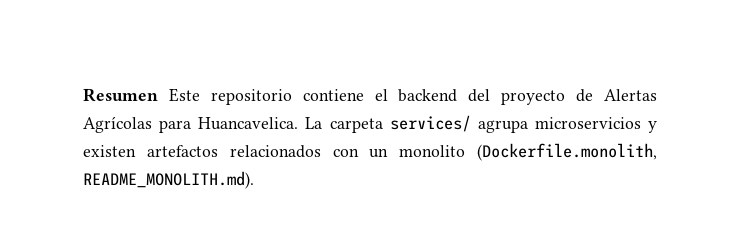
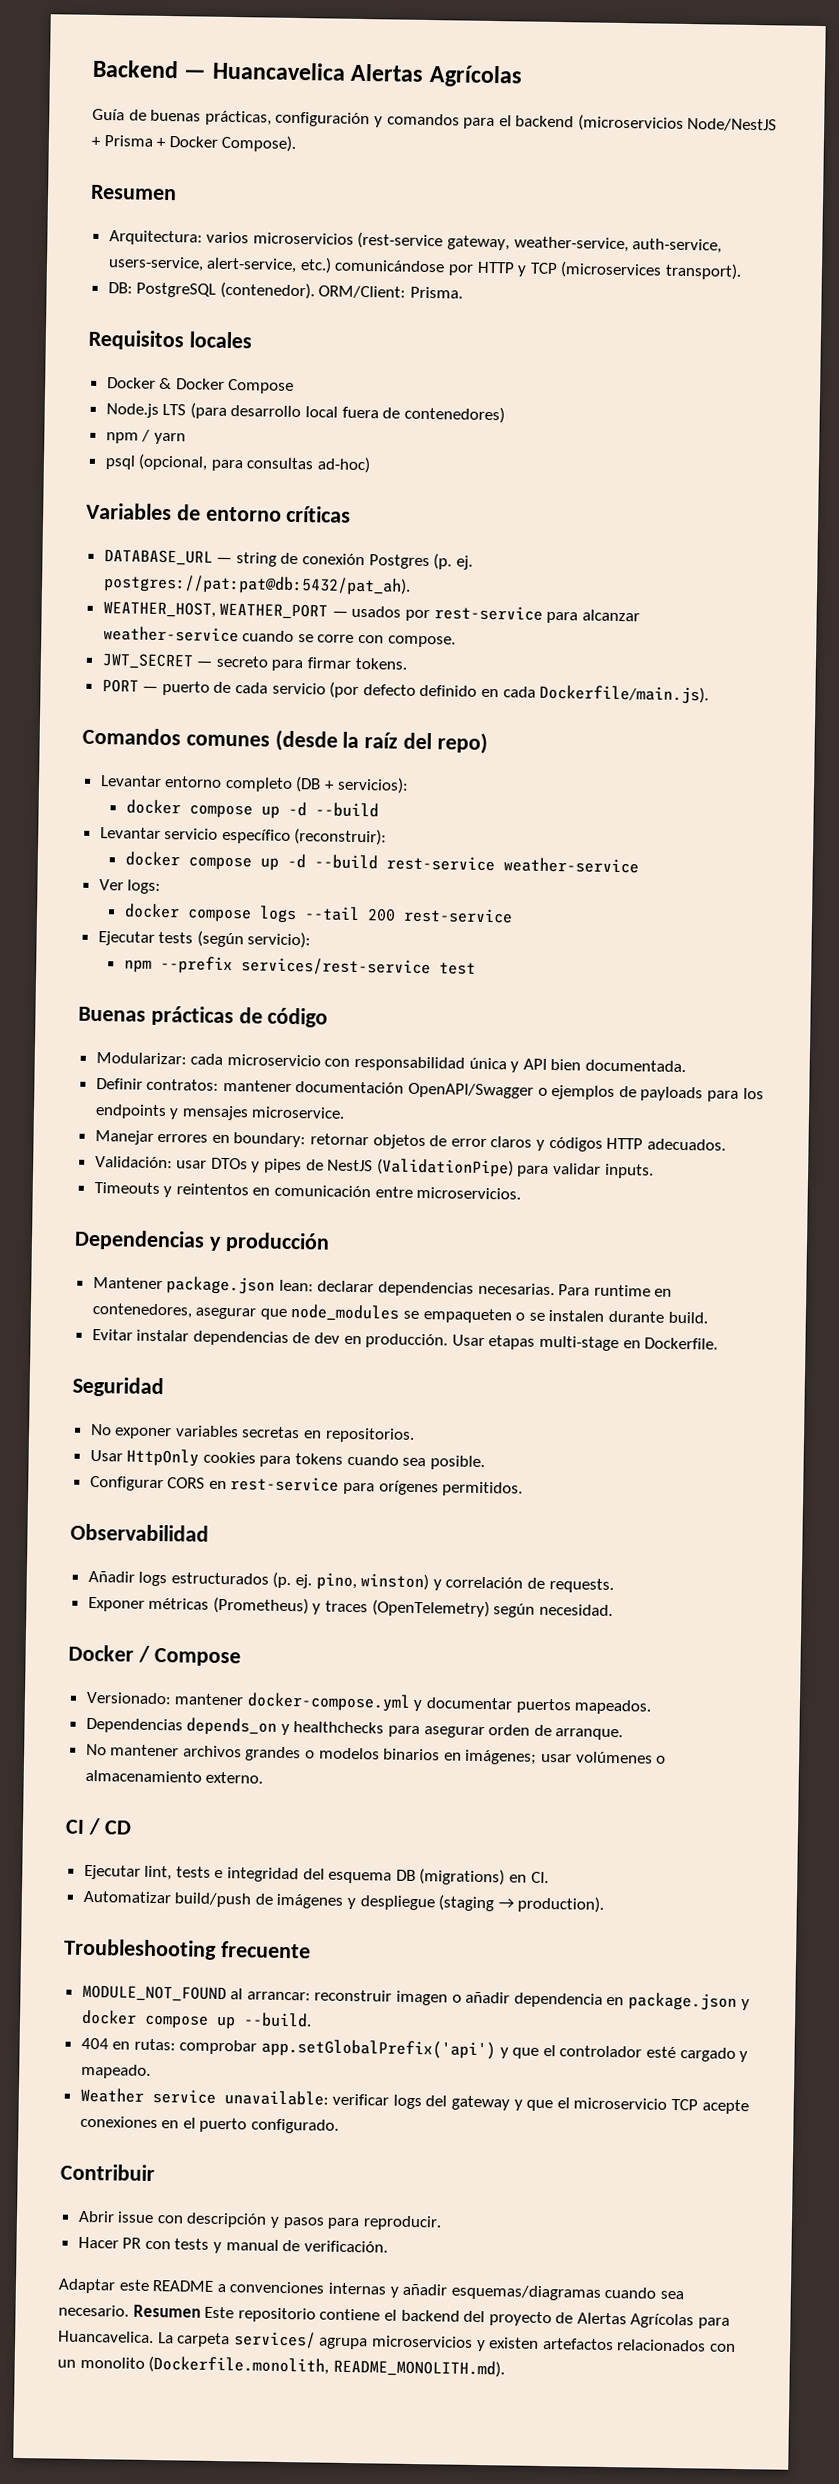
+ Backend — Huancavelica Alertas Agrícolas
+ Guía de buenas prácticas, configuración y comandos para el backend (microservicios Node/NestJS + Prisma + Docker Compose).
+ Resumen
+ Arquitectura: varios microservicios (rest-service gateway, weather-service, auth-service, users-service, alert-service, etc.) comunicándose por HTTP y TCP (microservices transport).
+ DB: PostgreSQL (contenedor). ORM/Client: Prisma.
+ Requisitos locales
+ Docker & Docker Compose
+ Node.js LTS (para desarrollo local fuera de contenedores)
+ npm / yarn
+ psql (opcional, para consultas ad-hoc)
+ Variables de entorno críticas
+ DATABASE_URL — string de conexión Postgres (p. ej. postgres://pat:pat@db:5432/pat_ah).
+ WEATHER_HOST, WEATHER_PORT — usados por rest-service para alcanzar weather-service cuando se corre con compose.
+ JWT_SECRET — secreto para firmar tokens.
+ PORT — puerto de cada servicio (por defecto definido en cada Dockerfile/main.js).
+ Comandos comunes (desde la raíz del repo)
+ Levantar entorno completo (DB + servicios):
+ docker compose up -d --build
+ Levantar servicio específico (reconstruir):
+ docker compose up -d --build rest-service weather-service
+ Ver logs:
+ docker compose logs --tail 200 rest-service
+ Ejecutar tests (según servicio):
+ npm --prefix services/rest-service test
+ Buenas prácticas de código
+ Modularizar: cada microservicio con responsabilidad única y API bien documentada.
+ Definir contratos: mantener documentación OpenAPI/Swagger o ejemplos de payloads para los endpoints y mensajes microservice.
+ Manejar errores en boundary: retornar objetos de error claros y códigos HTTP adecuados.
+ Validación: usar DTOs y pipes de NestJS (ValidationPipe) para validar inputs.
+ Timeouts y reintentos en comunicación entre microservicios.
+ Dependencias y producción
+ Mantener package.json lean: declarar dependencias necesarias. Para runtime en contenedores, asegurar que node_modules se empaqueten o se instalen durante build.
+ Evitar instalar dependencias de dev en producción. Usar etapas multi-stage en Dockerfile.
+ Seguridad
+ No exponer variables secretas en repositorios.
+ Usar HttpOnly cookies para tokens cuando sea posible.
+ Configurar CORS en rest-service para orígenes permitidos.
+ Observabilidad
+ Añadir logs estructurados (p. ej. pino, winston) y correlación de requests.
+ Exponer métricas (Prometheus) y traces (OpenTelemetry) según necesidad.
+ Docker / Compose
+ Versionado: mantener docker-compose.yml y documentar puertos mapeados.
+ Dependencias depends_on y healthchecks para asegurar orden de arranque.
+ No mantener archivos grandes o modelos binarios en imágenes; usar volúmenes o almacenamiento externo.
+ CI / CD
+ Ejecutar lint, tests e integridad del esquema DB (migrations) en CI.
+ Automatizar build/push de imágenes y despliegue (staging → production).
+ Troubleshooting frecuente
+ MODULE_NOT_FOUND al arrancar: reconstruir imagen o añadir dependencia en package.json y docker compose up --build.
+ 404 en rutas: comprobar app.setGlobalPrefix('api') y que el controlador esté cargado y mapeado.
+ Weather service unavailable: verificar logs del gateway y que el microservicio TCP acepte conexiones en el puerto configurado.
+ Contribuir
+ Abrir issue con descripción y pasos para reproducir.
+ Hacer PR con tests y manual de verificación.
+ Adaptar este README a convenciones internas y añadir esquemas/diagramas cuando sea necesario.

